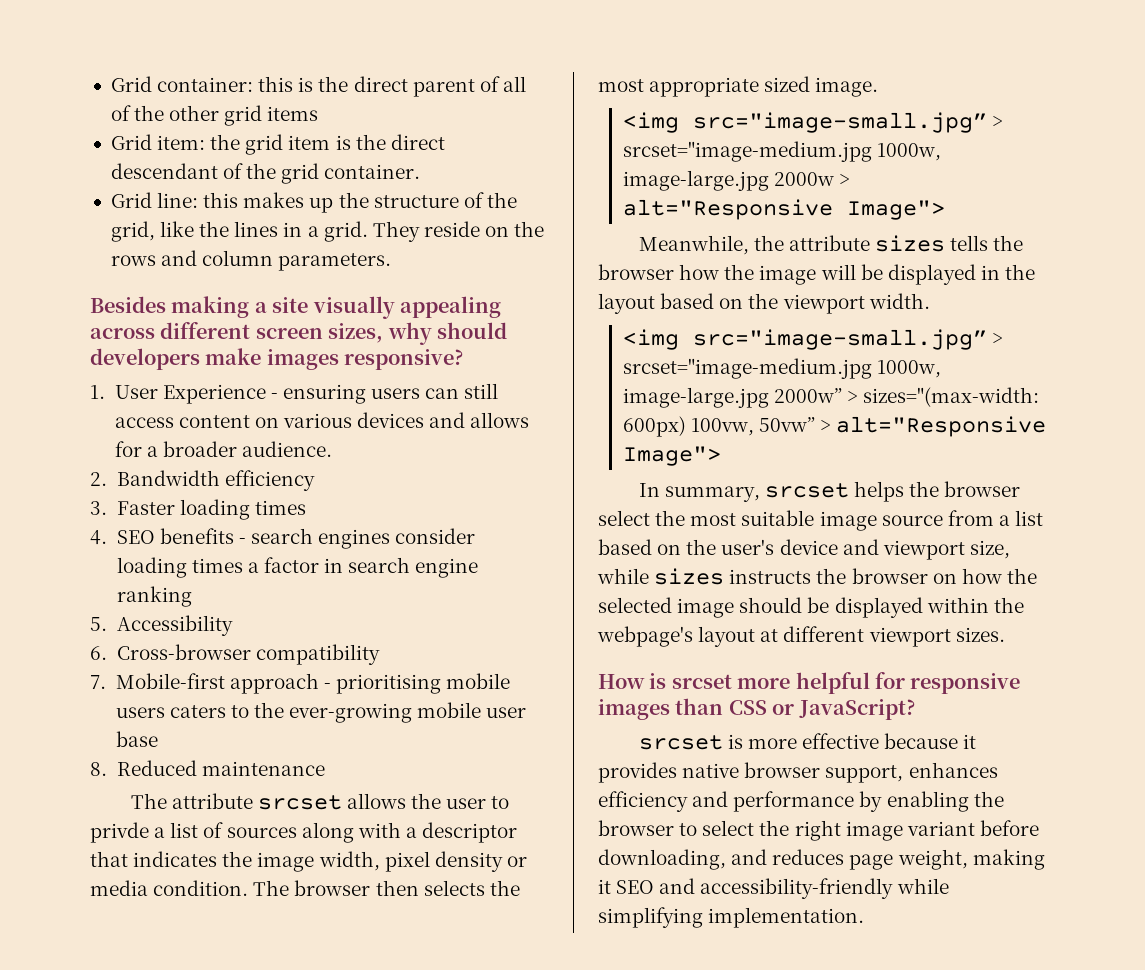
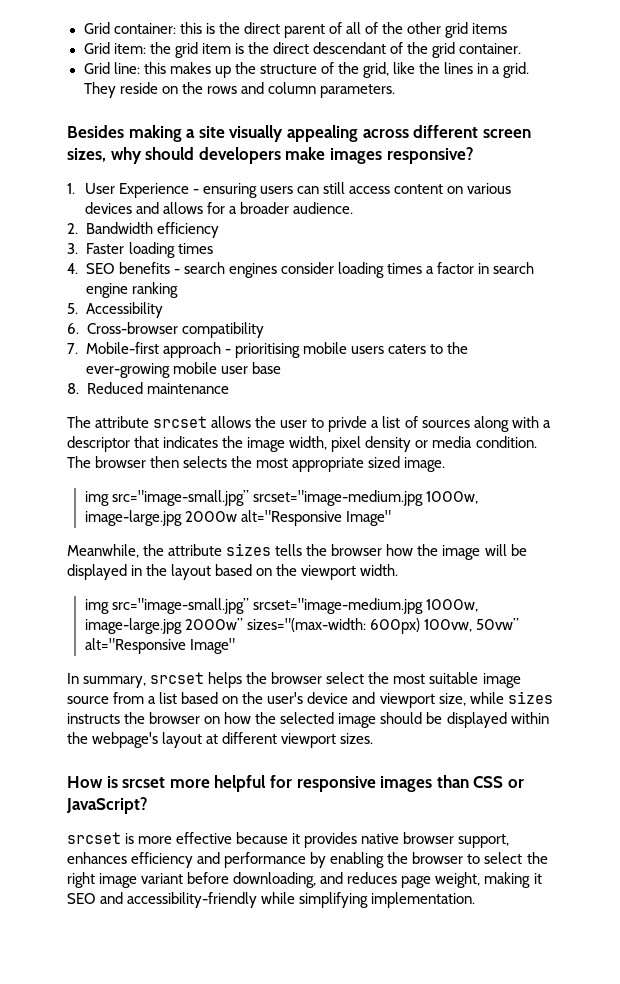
- <img src="image-small.jpg” > srcset="image-medium.jpg 1000w, image-large.jpg 2000w > alt="Responsive Image">
+ img src="image-small.jpg” srcset="image-medium.jpg 1000w, image-large.jpg 2000w alt="Responsive Image"
- <img src="image-small.jpg” > srcset="image-medium.jpg 1000w, image-large.jpg 2000w” > sizes="(max-width: 600px) 100vw, 50vw” > alt="Responsive Image">
+ img src="image-small.jpg” srcset="image-medium.jpg 1000w, image-large.jpg 2000w” sizes="(max-width: 600px) 100vw, 50vw” alt="Responsive Image"

